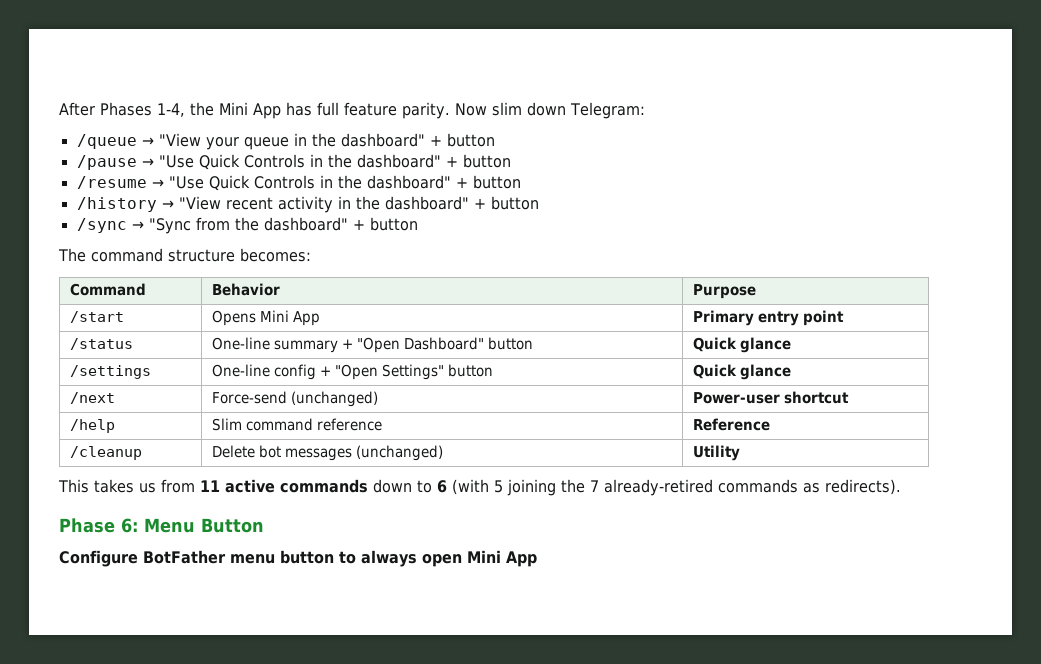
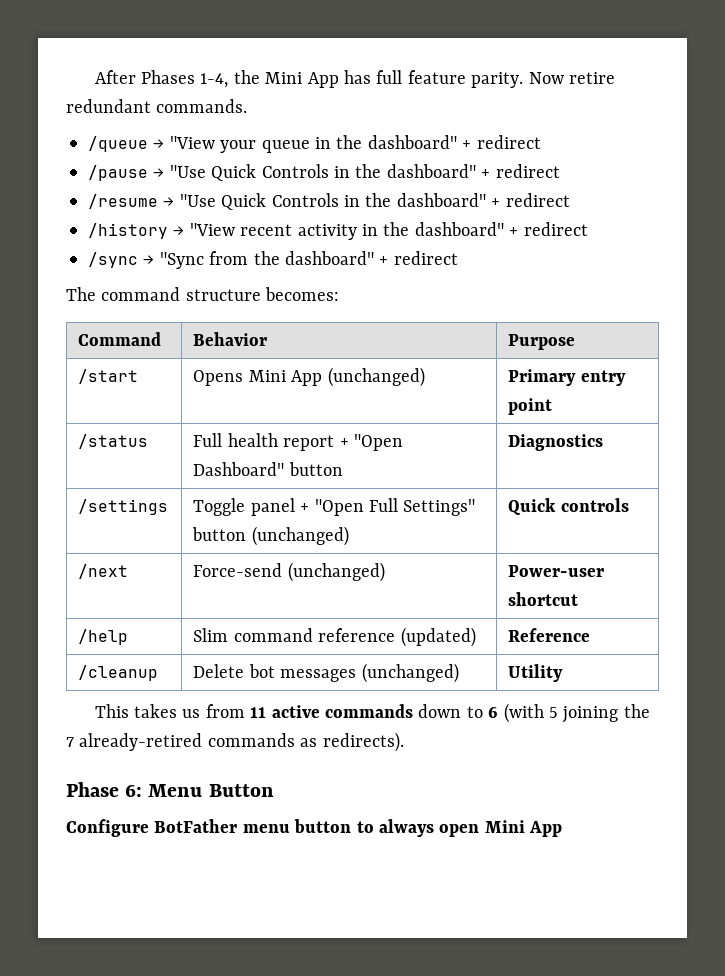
- Now slim down Telegram:
+ Now retire redundant commands.
- /queue → "View your queue in the dashboard" + button
+ /queue → "View your queue in the dashboard" + redirect
- /pause → "Use Quick Controls in the dashboard" + button
+ /pause → "Use Quick Controls in the dashboard" + redirect
- /resume → "Use Quick Controls in the dashboard" + button
+ /resume → "Use Quick Controls in the dashboard" + redirect
- /history → "View recent activity in the dashboard" + button
+ /history → "View recent activity in the dashboard" + redirect
- /sync → "Sync from the dashboard" + button
+ /sync → "Sync from the dashboard" + redirect
- /start | Opens Mini App | Primary entry point
+ /start | Opens Mini App (unchanged) | Primary entry point
- /status | One-line summary + "Open Dashboard" button | Quick glance
+ /status | Full health report + "Open Dashboard" button | Diagnostics
- /settings | One-line config + "Open Settings" button | Quick glance
+ /settings | Toggle panel + "Open Full Settings" button (unchanged) | Quick controls
- /help | Slim command reference | Reference
+ /help | Slim command reference (updated) | Reference

